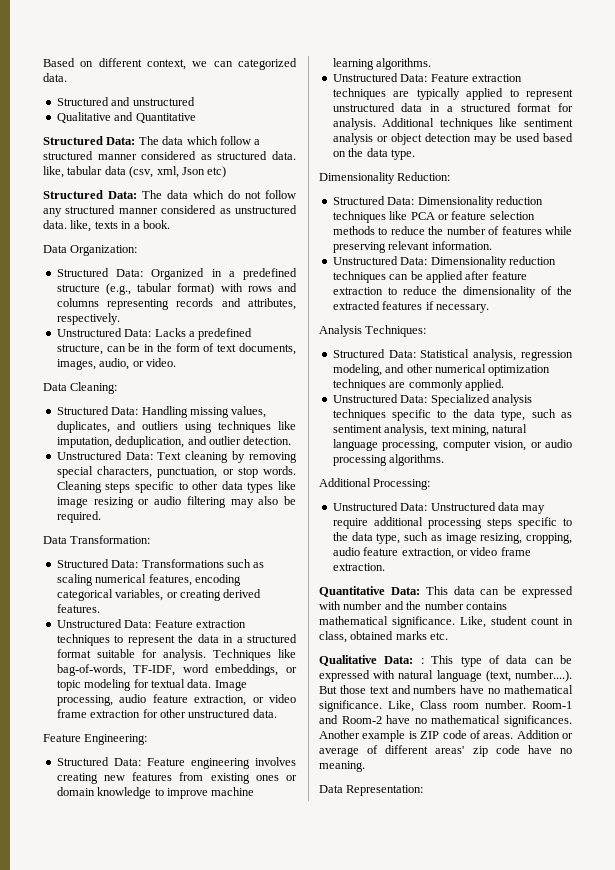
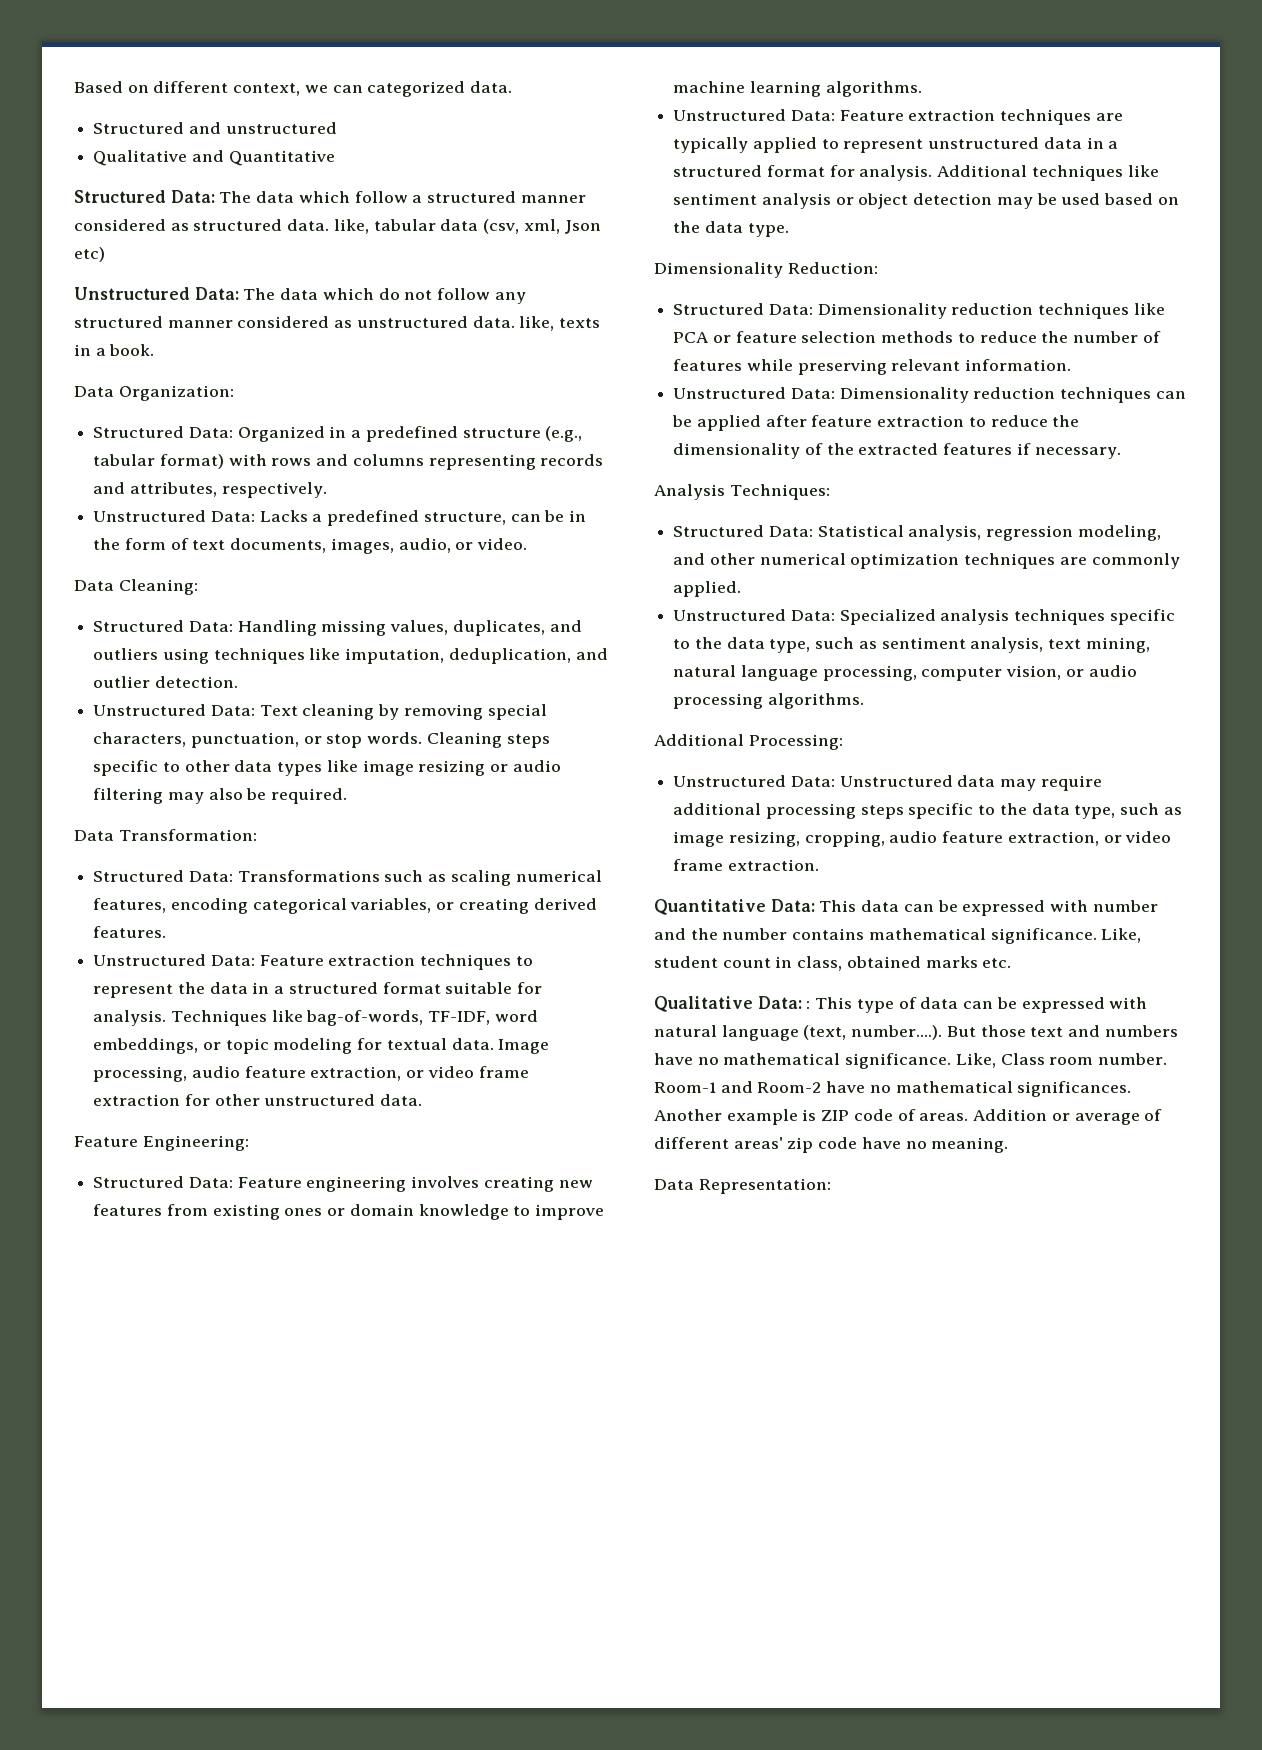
- Structured Data: The data which do not follow any structured manner considered as unstructured data. like, texts in a book.
+ Unstructured Data: The data which do not follow any structured manner considered as unstructured data. like, texts in a book.

